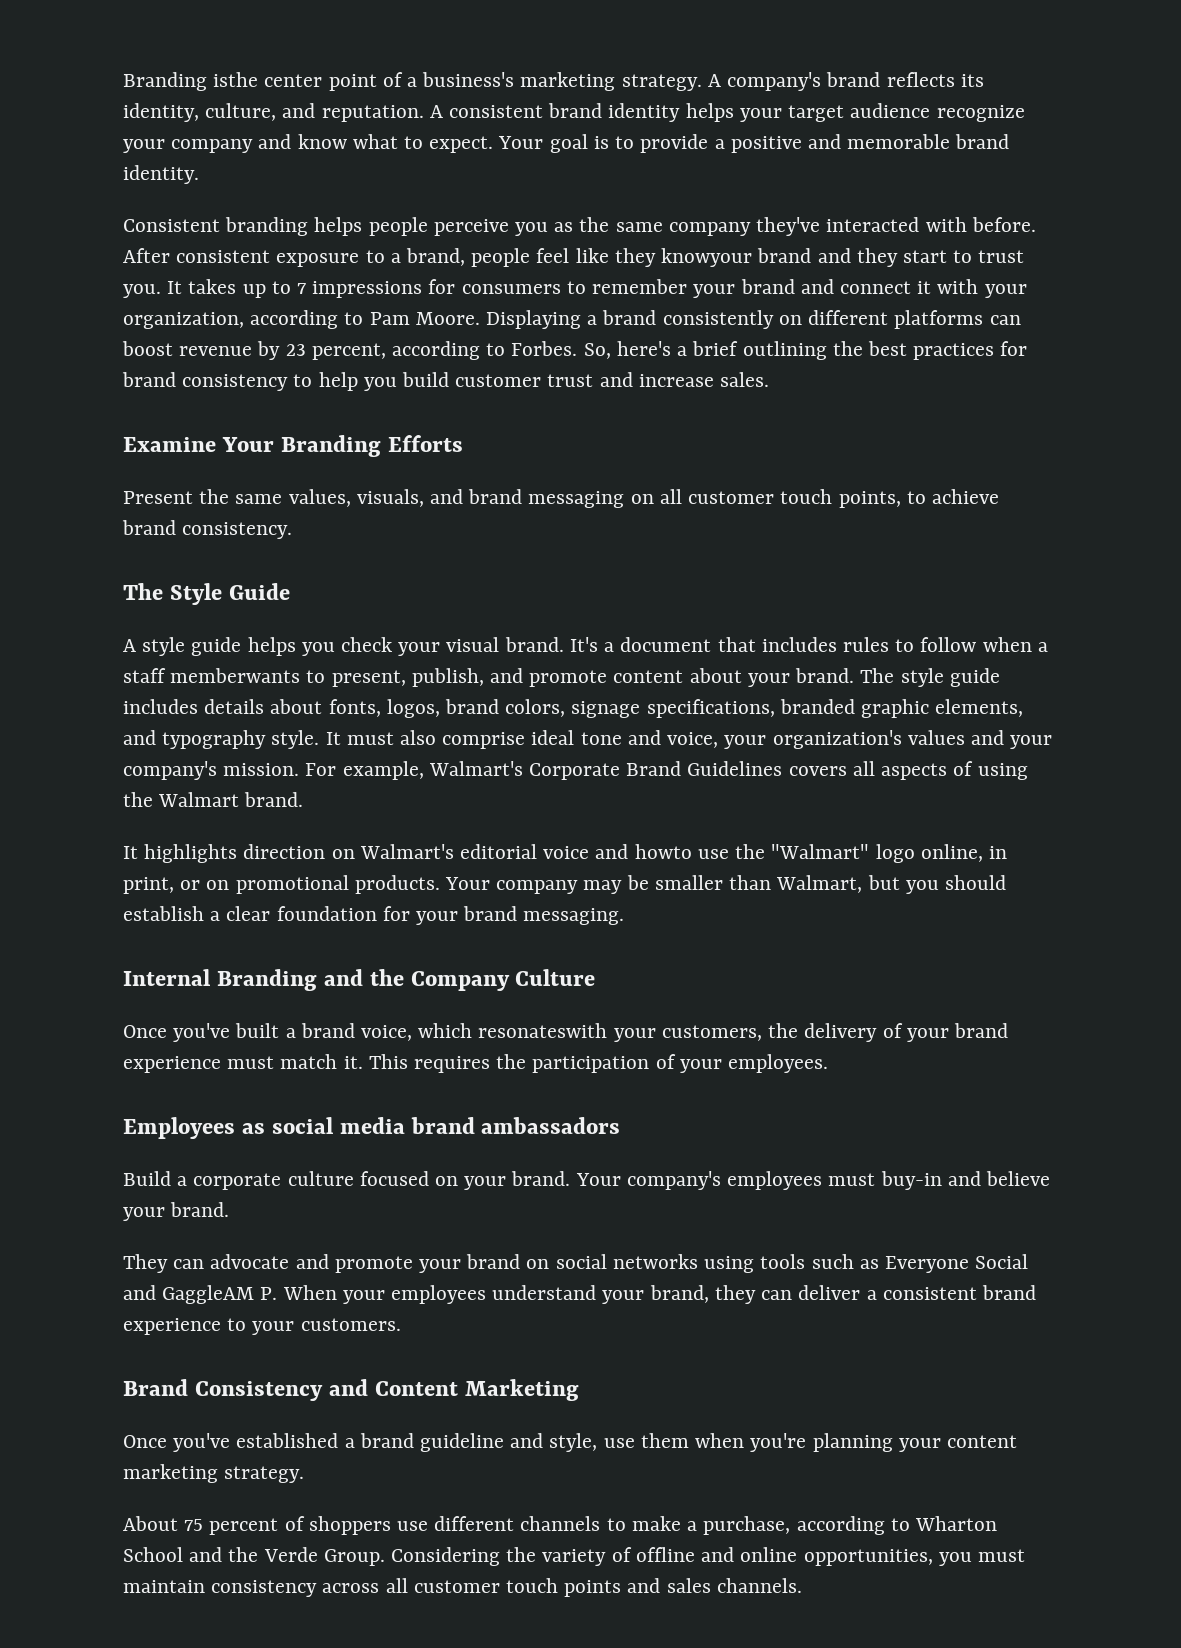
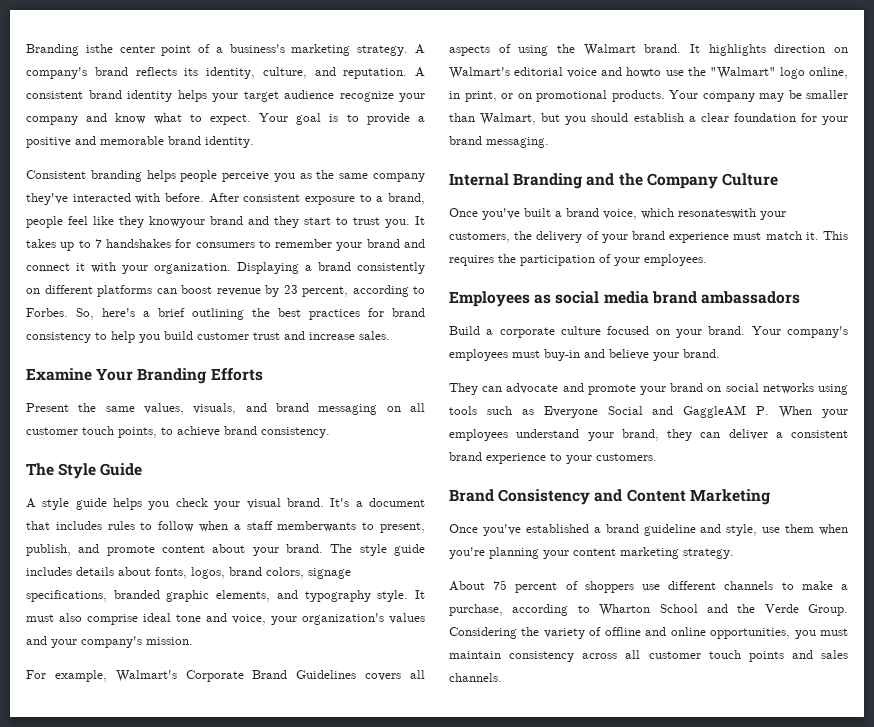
- It takes up to 7 impressions for consumers to remember your brand and connect it with your organization, according to Pam Moore.
+ It takes up to 7 handshakes for consumers to remember your brand and connect it with your organization.
- It must also comprise ideal tone and voice, your organization's values and your company's mission. For example, Walmart's Corporate Brand Guidelines covers all aspects of using the Walmart brand.
- It highlights direction on Walmart's editorial voice and howto use the "Walmart" logo online, in print, or on promotional products.
+ It must also comprise ideal tone and voice, your organization's values and your company's mission.
+ For example, Walmart's Corporate Brand Guidelines covers all aspects of using the Walmart brand. It highlights direction on Walmart's editorial voice and howto use the "Walmart" logo online, in print, or on promotional products.

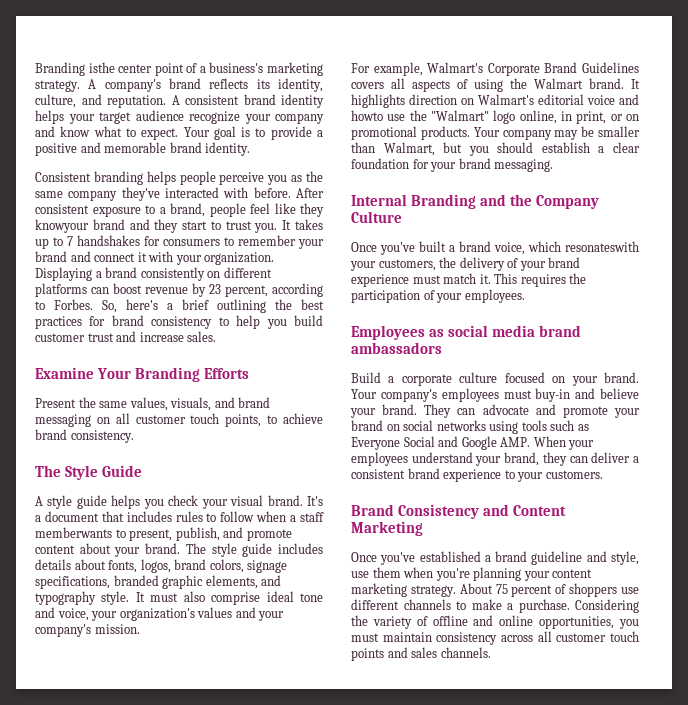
- Your company's employees must buy-in and believe your brand.
- They can advocate and promote your brand on social networks using tools such as Everyone Social and GaggleAM P. When your employees understand your brand, they can deliver a consistent brand experience to your customers.
+ Your company's employees must buy-in and believe your brand. They can advocate and promote your brand on social networks using tools such as Everyone Social and Google AMP. When your employees understand your brand, they can deliver a consistent brand experience to your customers.
- Once you've established a brand guideline and style, use them when you're planning your content marketing strategy.
- About 75 percent of shoppers use different channels to make a purchase, according to Wharton School and the Verde Group.
+ Once you've established a brand guideline and style, use them when you're planning your content marketing strategy. About 75 percent of shoppers use different channels to make a purchase.

